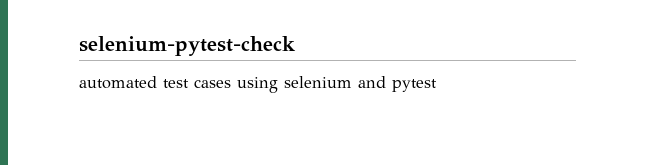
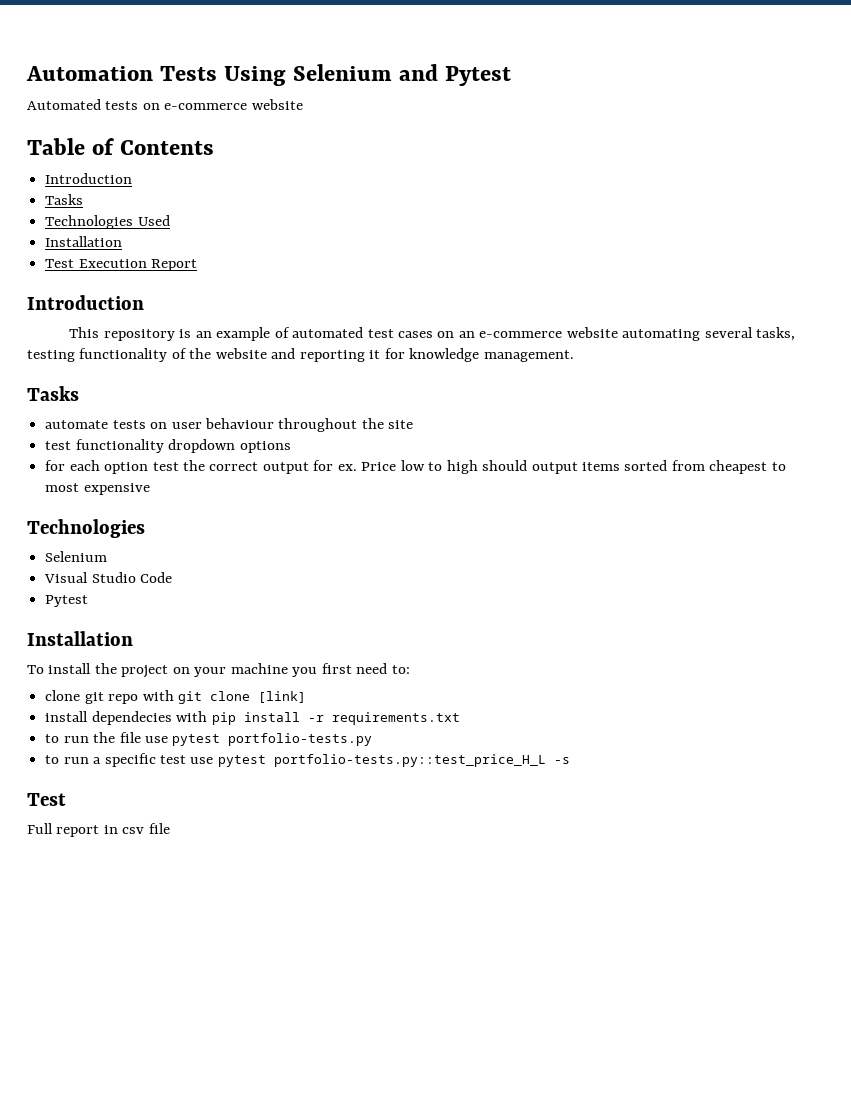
- selenium-pytest-check
- automated test cases using selenium and pytest
+ Automation Tests Using Selenium and Pytest
+ Automated tests on e-commerce website
+ Table of Contents
+ Introduction
+ Tasks
+ Technologies Used
+ Installation
+ Test Execution Report
+ Introduction
+ This repository is an example of automated test cases on an e-commerce website automating several tasks, testing functionality of the website and reporting it for knowledge management.
+ Tasks
+ automate tests on user behaviour throughout the site
+ test functionality dropdown options
+ for each option test the correct output for ex. Price low to high should output items sorted from cheapest to most expensive
+ Technologies
+ Selenium
+ Visual Studio Code
+ Pytest
+ Installation
+ To install the project on your machine you first need to:
+ clone git repo with git clone [link]
+ install dependecies with pip install -r requirements.txt
+ to run the file use pytest portfolio-tests.py
+ to run a specific test use pytest portfolio-tests.py::test_price_H_L -s
+ Test
+ Full report in csv file

